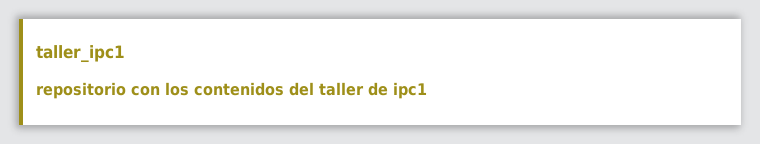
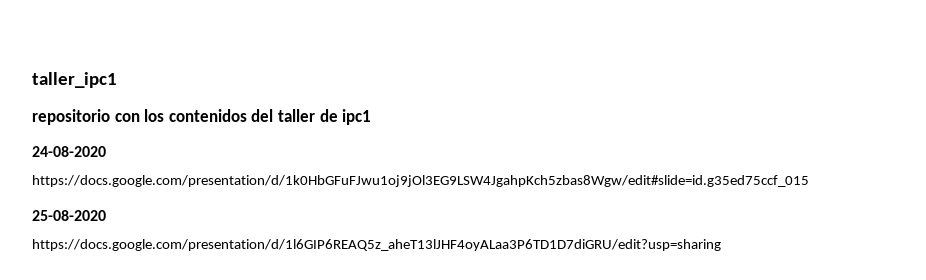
+ 24-08-2020
+ https://docs.google.com/presentation/d/1k0HbGFuFJwu1oj9jOl3EG9LSW4JgahpKch5zbas8Wgw/edit#slide=id.g35ed75ccf_015
+ 25-08-2020
+ https://docs.google.com/presentation/d/1l6GIP6REAQ5z_aheT13lJHF4oyALaa3P6TD1D7diGRU/edit?usp=sharing

